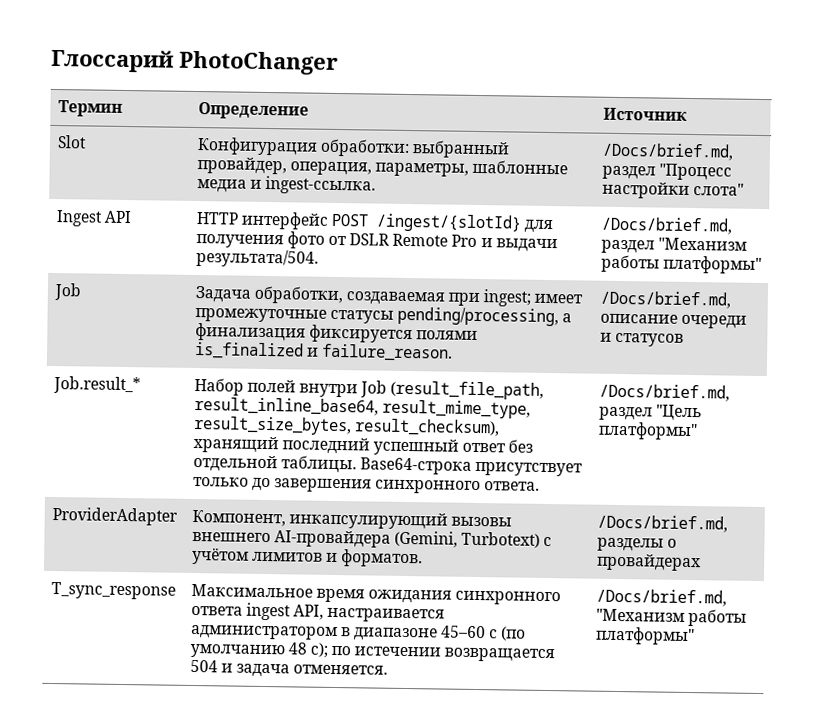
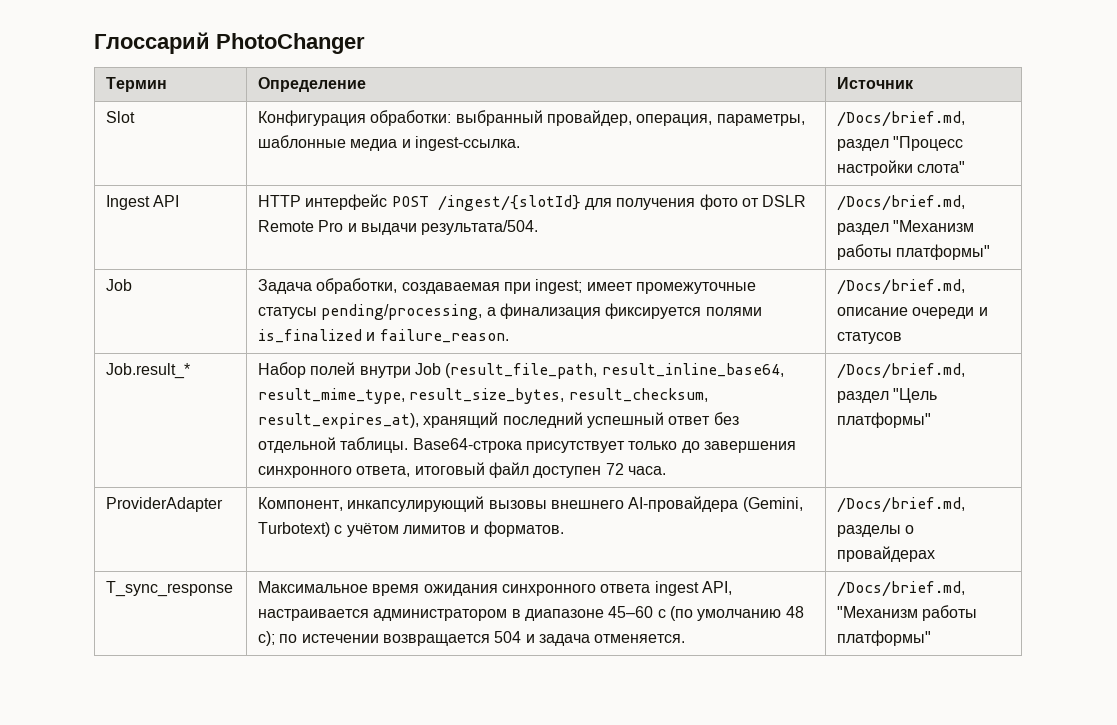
- Job.result_* | Набор полей внутри Job (result_file_path, result_inline_base64, result_mime_type, result_size_bytes, result_checksum), хранящий последний успешный ответ без отдельной таблицы. Base64-строка присутствует только до завершения синхронного ответа. | /Docs/brief.md, раздел "Цель платформы"
+ Job.result_* | Набор полей внутри Job (result_file_path, result_inline_base64, result_mime_type, result_size_bytes, result_checksum, result_expires_at), хранящий последний успешный ответ без отдельной таблицы. Base64-строка присутствует только до завершения синхронного ответа, итоговый файл доступен 72 часа. | /Docs/brief.md, раздел "Цель платформы"

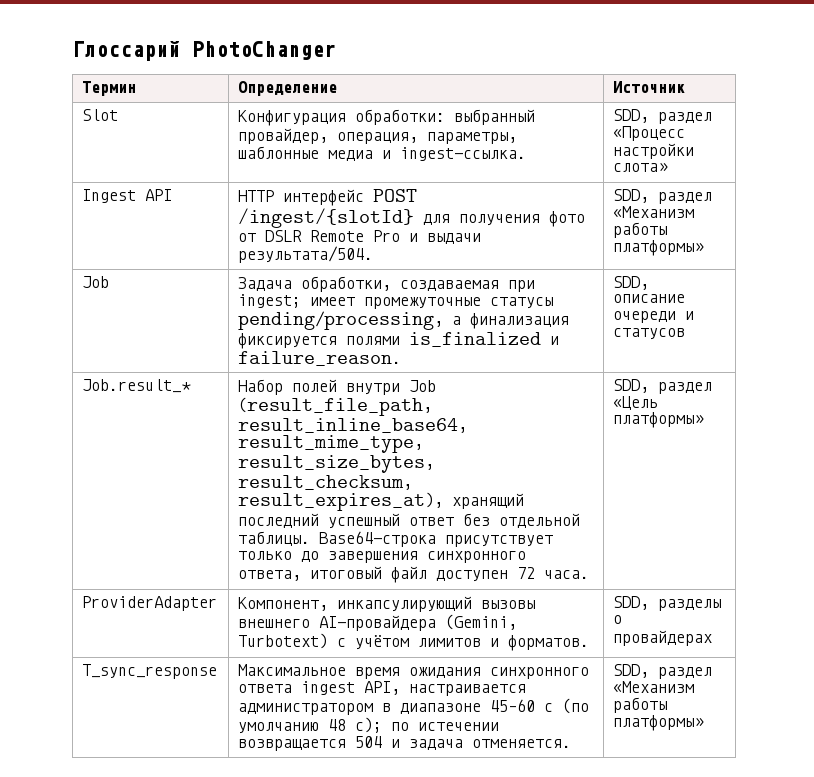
- Slot | Конфигурация обработки: выбранный провайдер, операция, параметры, шаблонные медиа и ingest-ссылка. | /Docs/brief.md, раздел "Процесс настройки слота"
+ Slot | Конфигурация обработки: выбранный провайдер, операция, параметры, шаблонные медиа и ingest-ссылка. | SDD, раздел «Процесс настройки слота»
- Ingest API | HTTP интерфейс POST /ingest/{slotId} для получения фото от DSLR Remote Pro и выдачи результата/504. | /Docs/brief.md, раздел "Механизм работы платформы"
+ Ingest API | HTTP интерфейс POST /ingest/{slotId} для получения фото от DSLR Remote Pro и выдачи результата/504. | SDD, раздел «Механизм работы платформы»
- Job | Задача обработки, создаваемая при ingest; имеет промежуточные статусы pending/processing, а финализация фиксируется полями is_finalized и failure_reason. | /Docs/brief.md, описание очереди и статусов
+ Job | Задача обработки, создаваемая при ingest; имеет промежуточные статусы pending/processing, а финализация фиксируется полями is_finalized и failure_reason. | SDD, описание очереди и статусов
- Job.result_* | Набор полей внутри Job (result_file_path, result_inline_base64, result_mime_type, result_size_bytes, result_checksum, result_expires_at), хранящий последний успешный ответ без отдельной таблицы. Base64-строка присутствует только до завершения синхронного ответа, итоговый файл доступен 72 часа. | /Docs/brief.md, раздел "Цель платформы"
+ Job.result_* | Набор полей внутри Job (result_file_path, result_inline_base64, result_mime_type, result_size_bytes, result_checksum, result_expires_at), хранящий последний успешный ответ без отдельной таблицы. Base64-строка присутствует только до завершения синхронного ответа, итоговый файл доступен 72 часа. | SDD, раздел «Цель платформы»
- ProviderAdapter | Компонент, инкапсулирующий вызовы внешнего AI-провайдера (Gemini, Turbotext) с учётом лимитов и форматов. | /Docs/brief.md, разделы о провайдерах
+ ProviderAdapter | Компонент, инкапсулирующий вызовы внешнего AI-провайдера (Gemini, Turbotext) с учётом лимитов и форматов. | SDD, разделы о провайдерах
- T_sync_response | Максимальное время ожидания синхронного ответа ingest API, настраивается администратором в диапазоне 45–60 с (по умолчанию 48 с); по истечении возвращается 504 и задача отменяется. | /Docs/brief.md, "Механизм работы платформы"
+ T_sync_response | Максимальное время ожидания синхронного ответа ingest API, настраивается администратором в диапазоне 45–60 с (по умолчанию 48 с); по истечении возвращается 504 и задача отменяется. | SDD, раздел «Механизм работы платформы»

